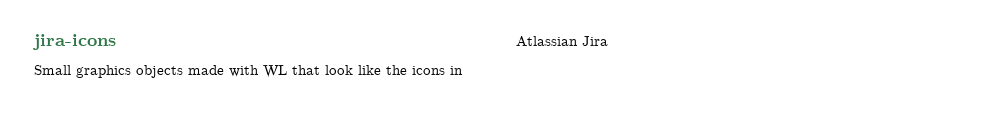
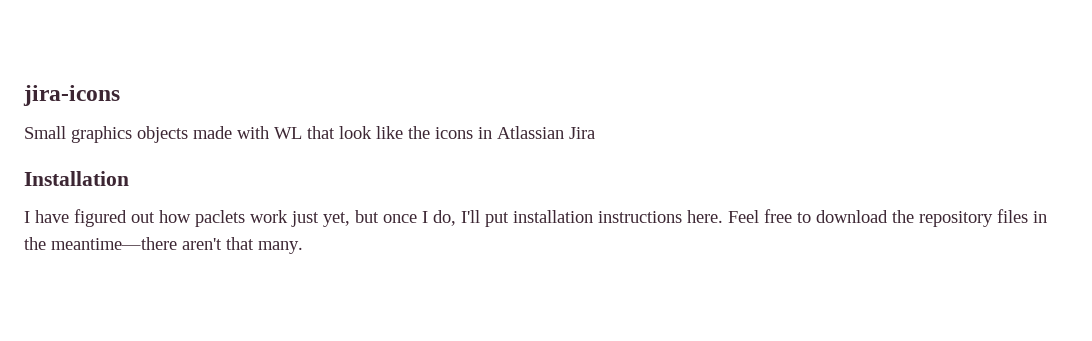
+ Installation
+ I have figured out how paclets work just yet, but once I do, I'll put installation instructions here. Feel free to download the repository files in the meantime—there aren't that many.

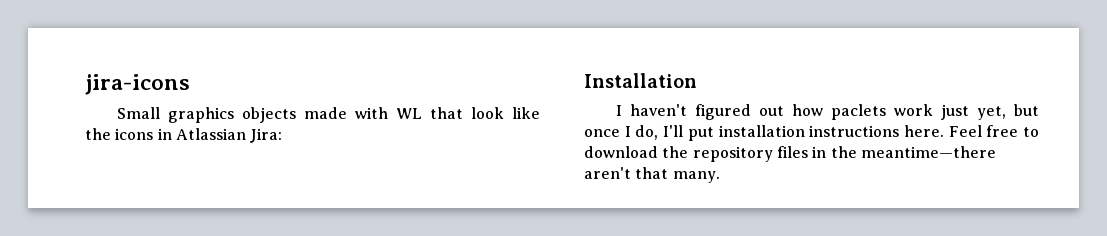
- Small graphics objects made with WL that look like the icons in Atlassian Jira
+ Small graphics objects made with WL that look like the icons in Atlassian Jira:
- I have figured out how paclets work just yet, but once I do, I'll put installation instructions here.
+ I haven't figured out how paclets work just yet, but once I do, I'll put installation instructions here.

